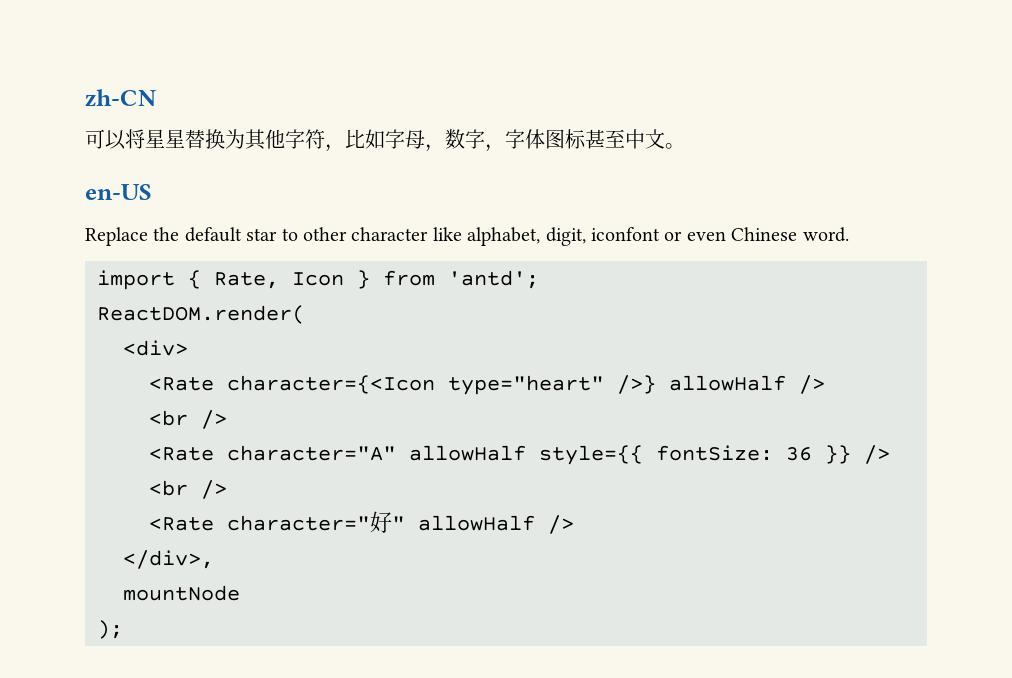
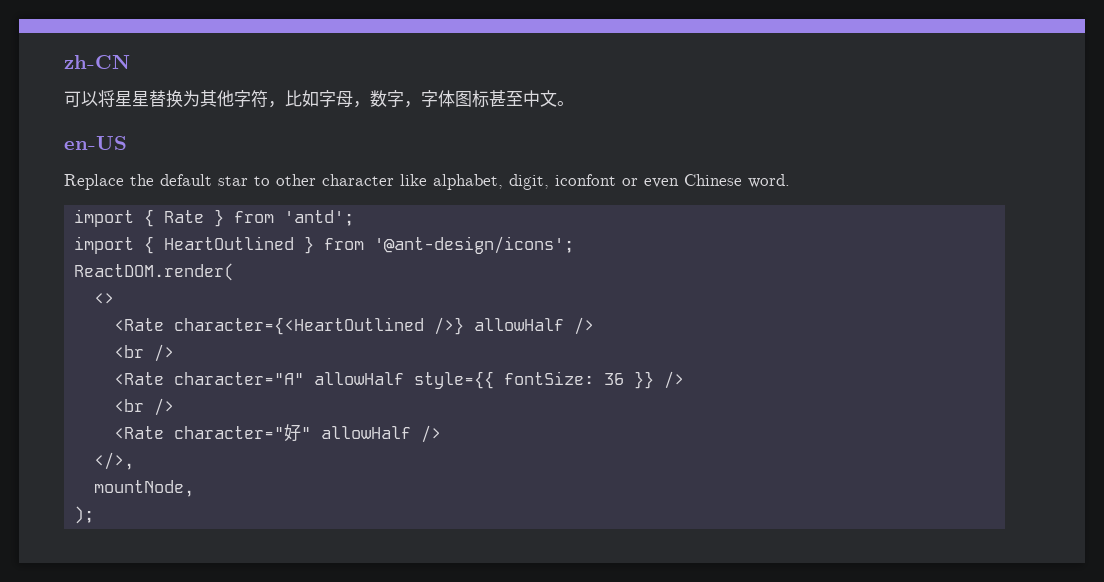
- import { Rate, Icon } from 'antd';
+ import { Rate } from 'antd';
+ import { HeartOutlined } from '@ant-design/icons';
- <div>
- <Rate character={<Icon type="heart" />} allowHalf />
+ <>
+ <Rate character={<HeartOutlined />} allowHalf />
- </div>,
- mountNode
+ </>,
+ mountNode,

